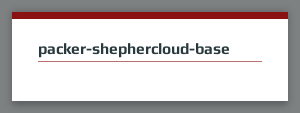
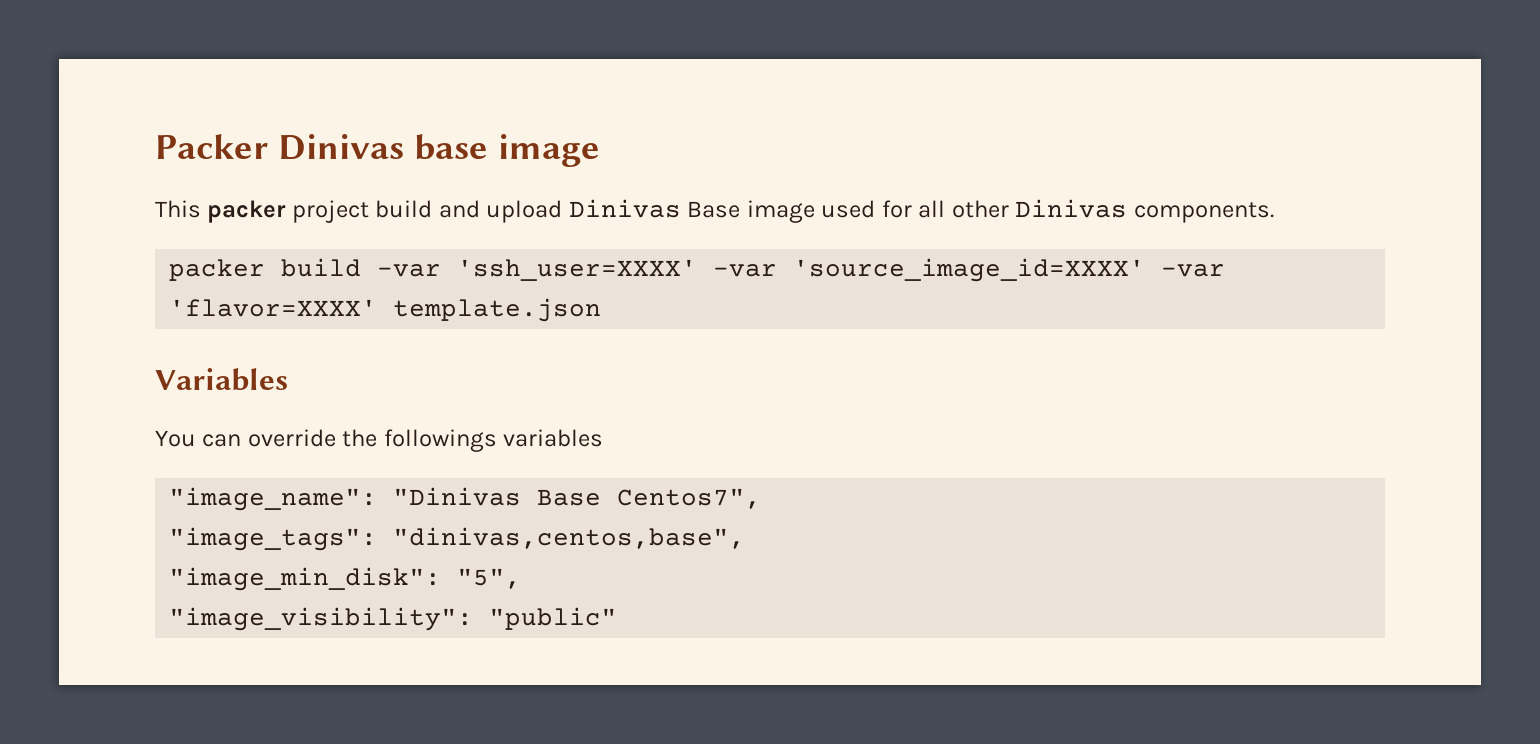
- packer-shephercloud-base
+ Packer Dinivas base image
+ This packer project build and upload Dinivas Base image used for all other Dinivas components.
+ packer build -var 'ssh_user=XXXX' -var 'source_image_id=XXXX' -var 'flavor=XXXX' template.json
+ Variables
+ You can override the followings variables
+ "image_name": "Dinivas Base Centos7",
+ "image_tags": "dinivas,centos,base",
+ "image_min_disk": "5",
+ "image_visibility": "public"

